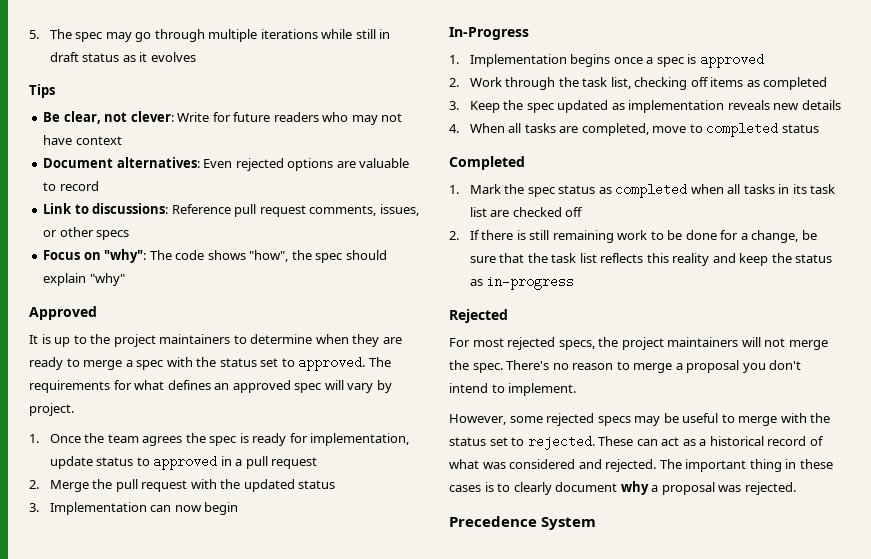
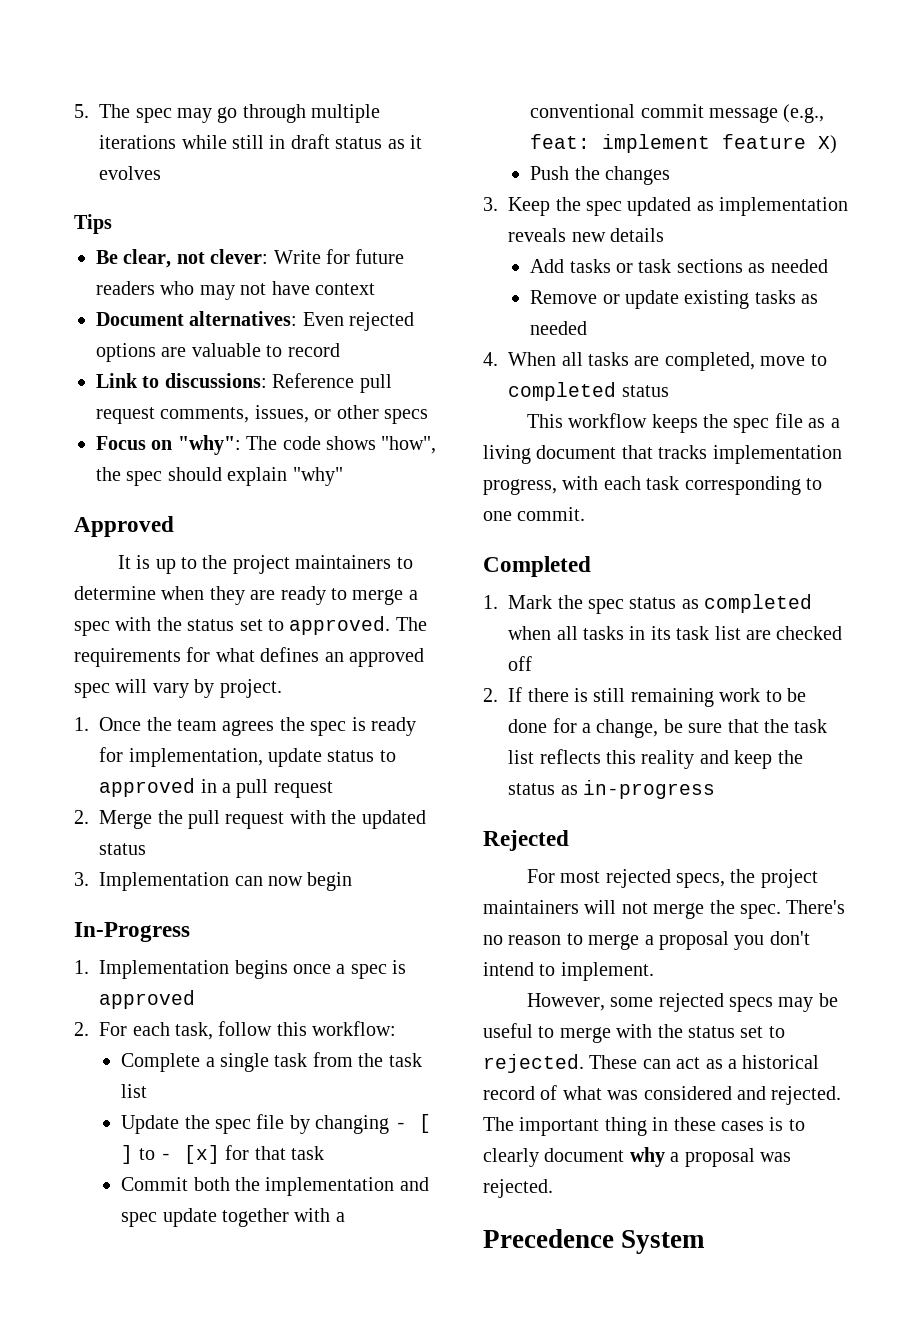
- 2. Work through the task list, checking off items as completed
+ 2. For each task, follow this workflow:
+ Complete a single task from the task list
+ Update the spec file by changing - [ ] to - [x] for that task
+ Commit both the implementation and spec update together with a conventional commit message (e.g., feat: implement feature X)
+ Push the changes
+ Add tasks or task sections as needed
+ Remove or update existing tasks as needed
+ This workflow keeps the spec file as a living document that tracks implementation progress, with each task corresponding to one commit.

